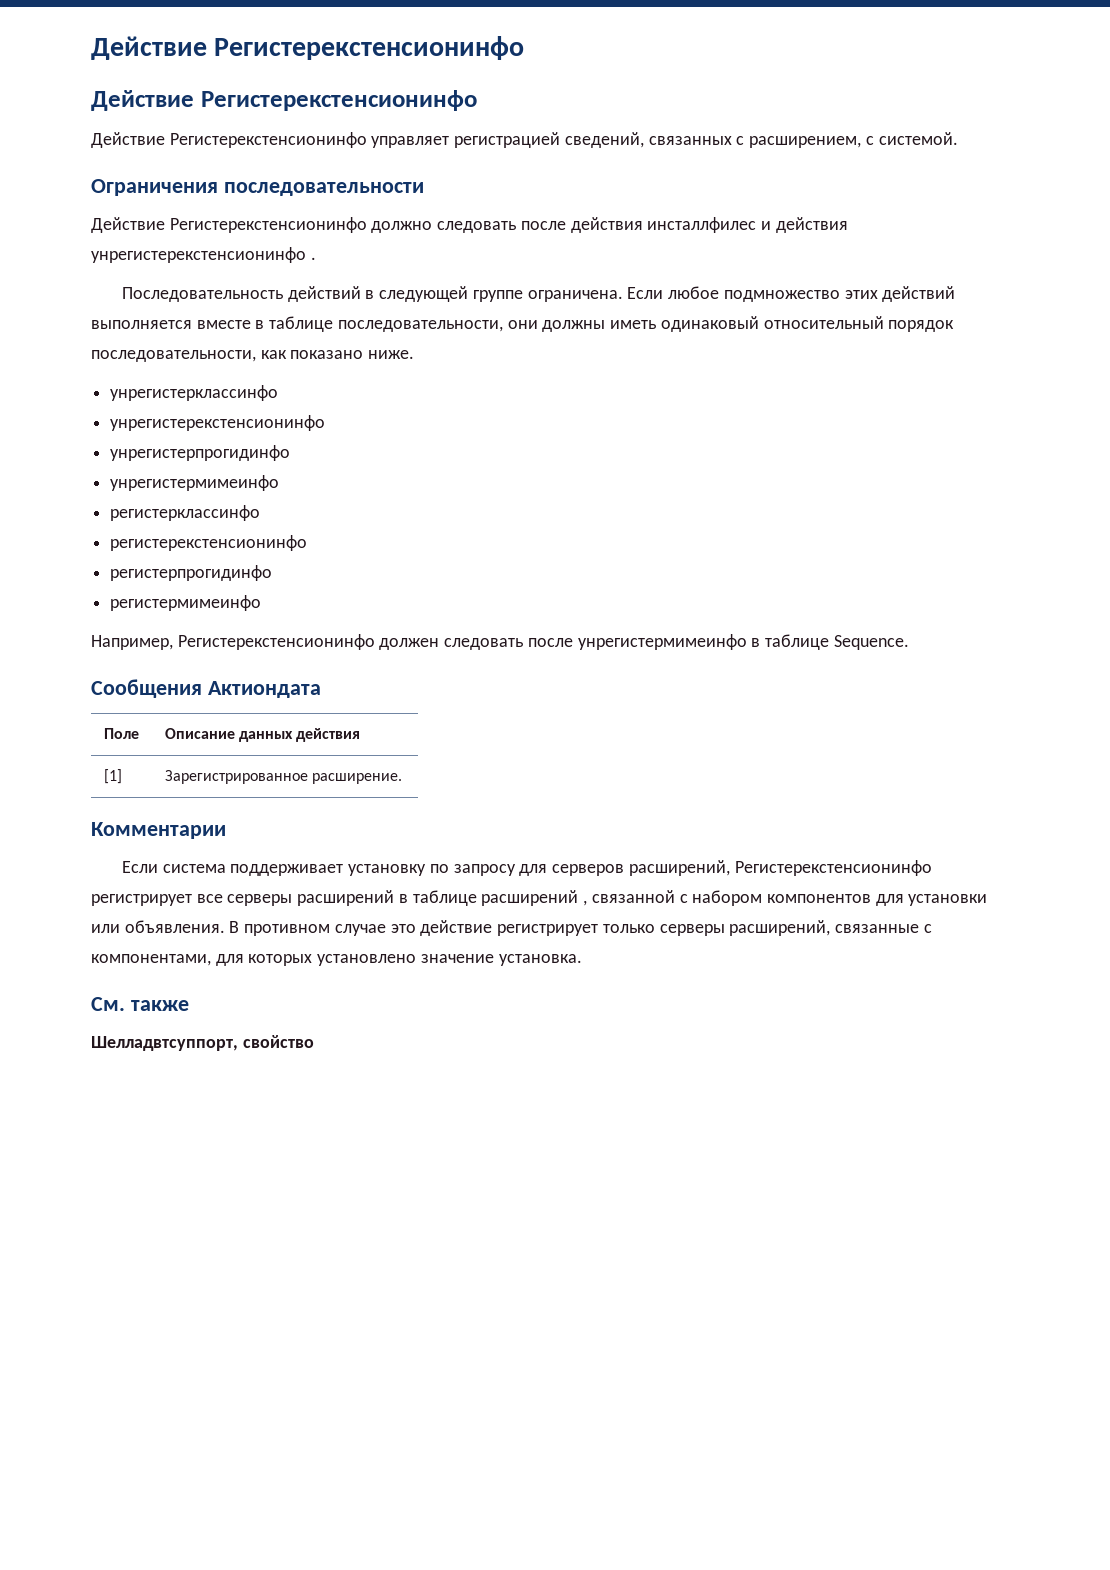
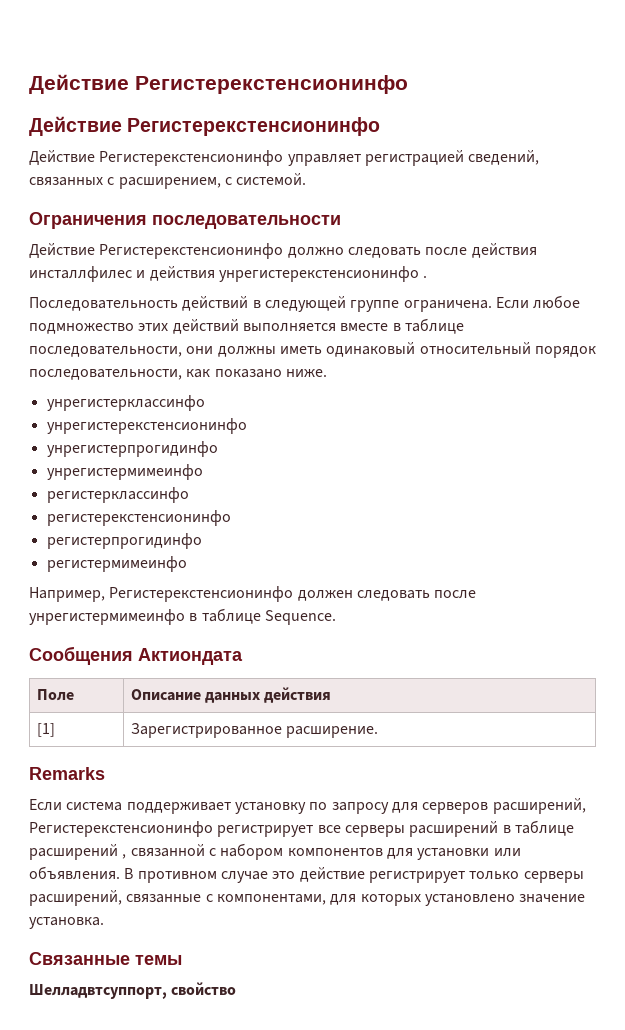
- Комментарии
+ Remarks
- См. также
+ Связанные темы

